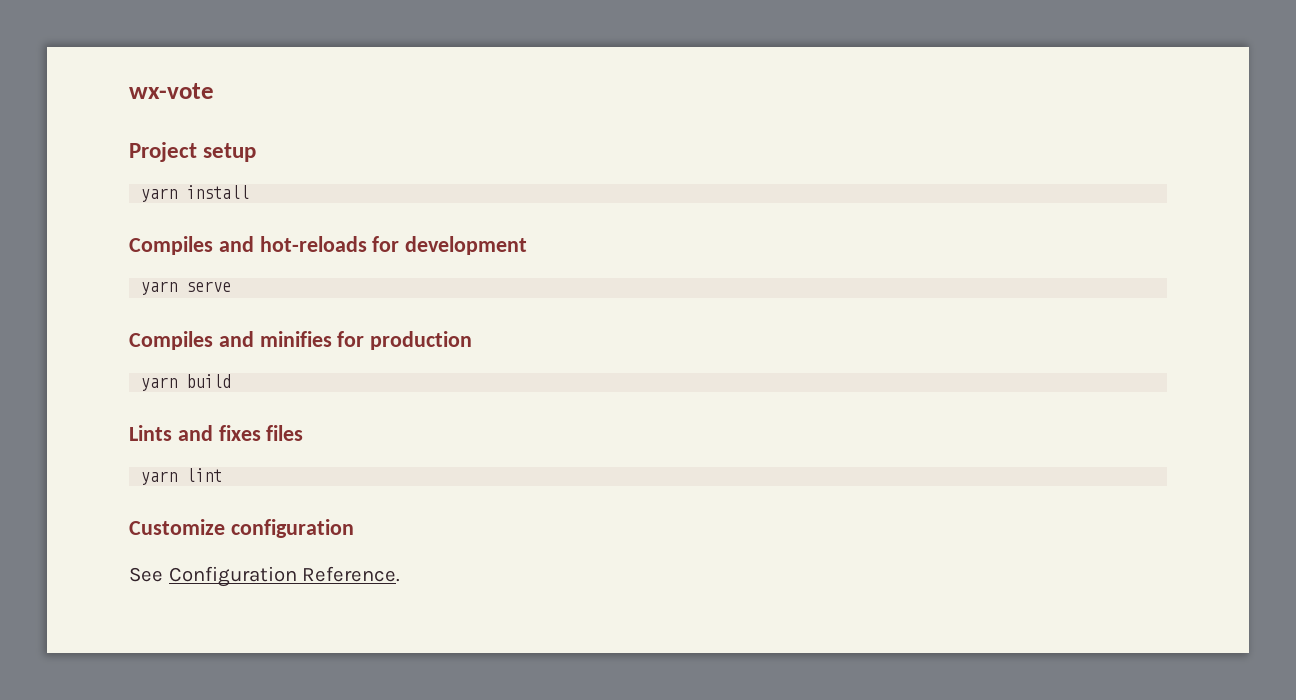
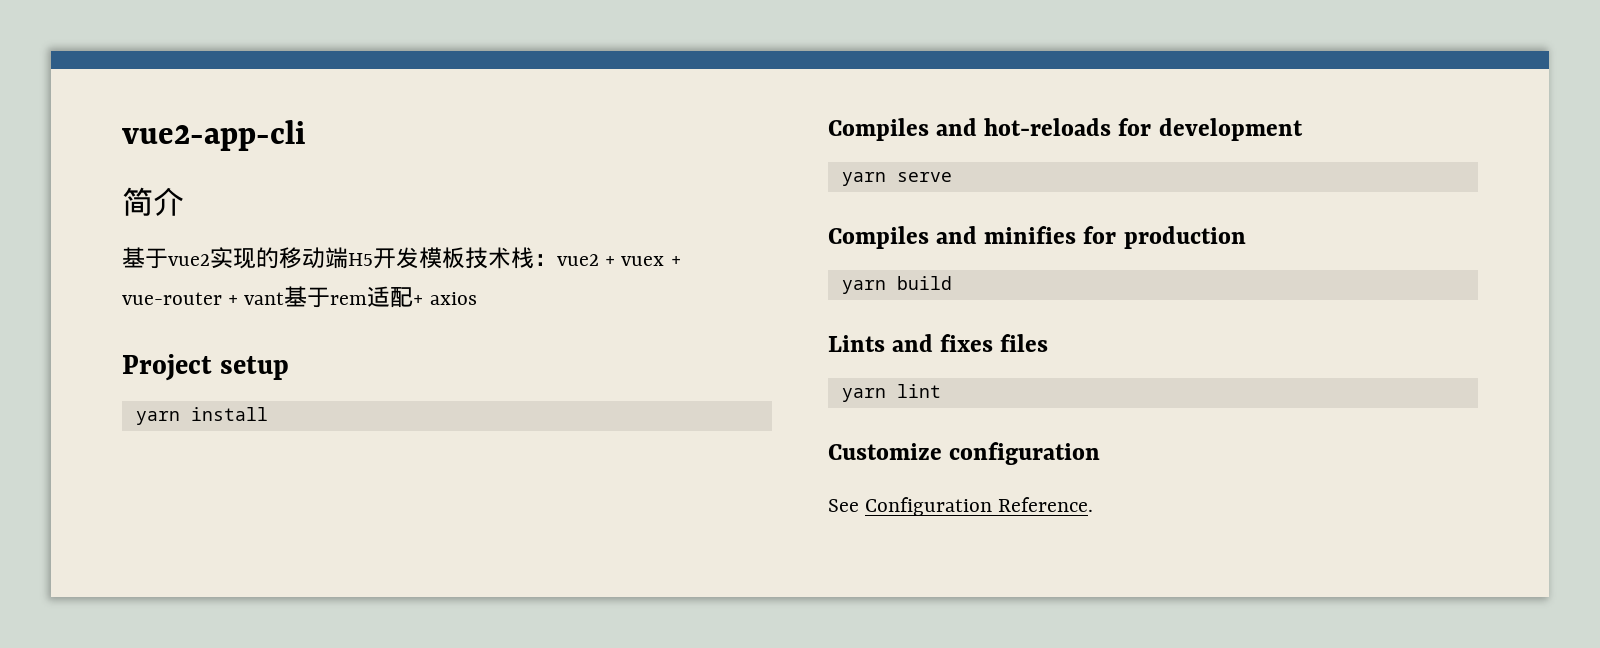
- wx-vote
+ vue2-app-cli
+ 简介
+ 基于vue2实现的移动端H5开发模板技术栈：vue2 + vuex + vue-router + vant基于rem适配+ axios

